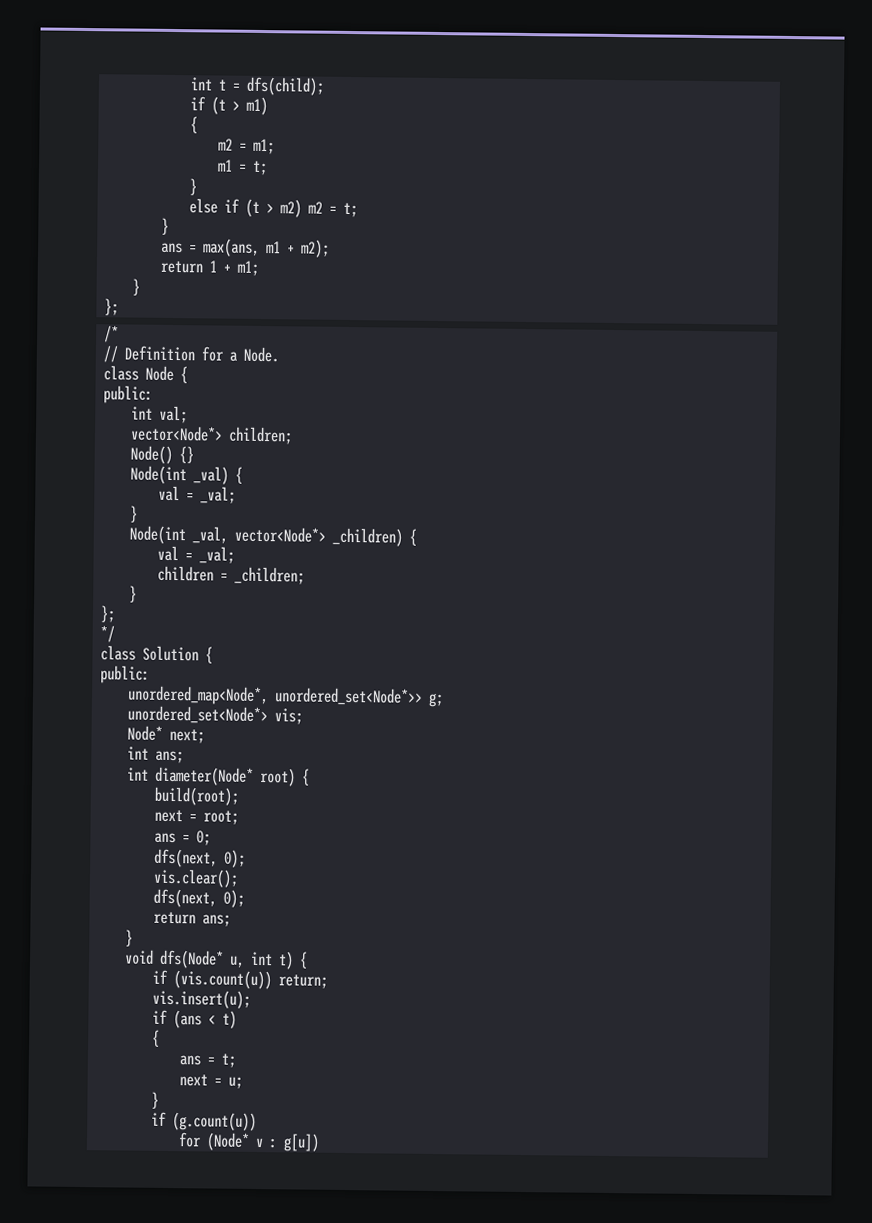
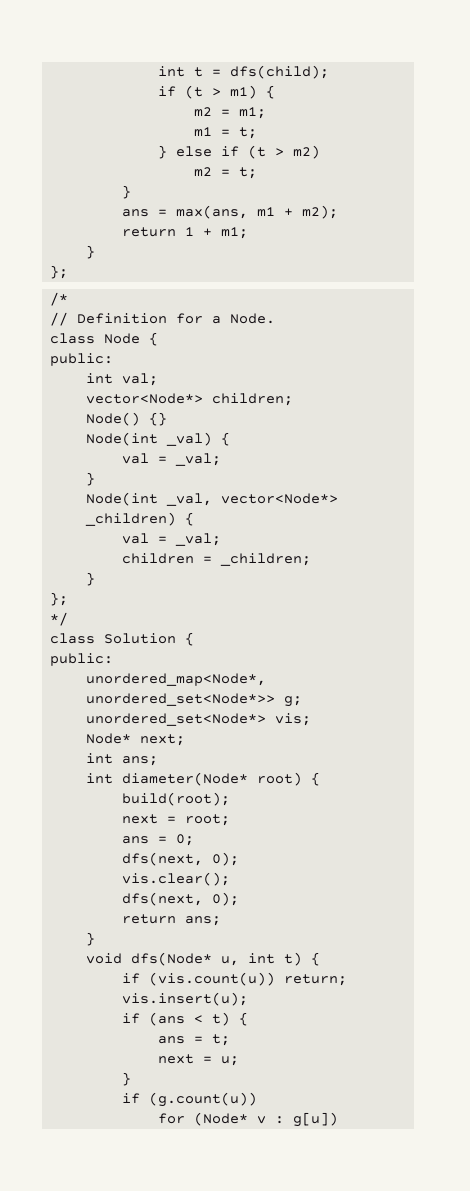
- if (t > m1)
- {
+ if (t > m1) {
  m1 = t;
- }
- else if (t > m2) m2 = t;
+ } else if (t > m2)
+ m2 = t;
- if (ans < t)
- {
+ if (ans < t) {

